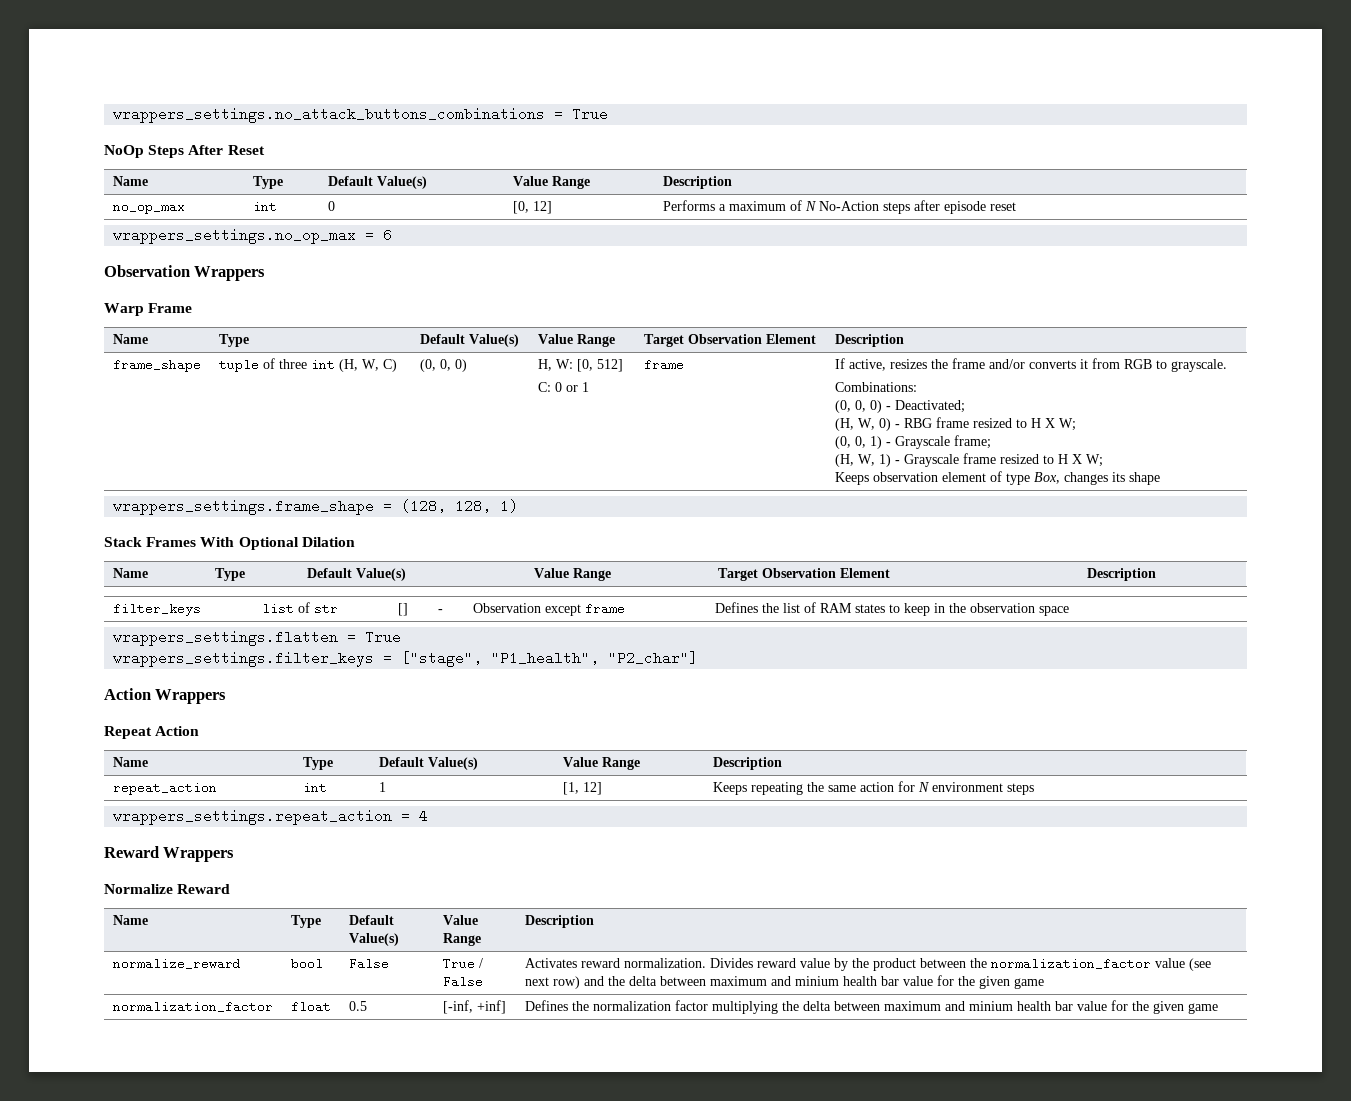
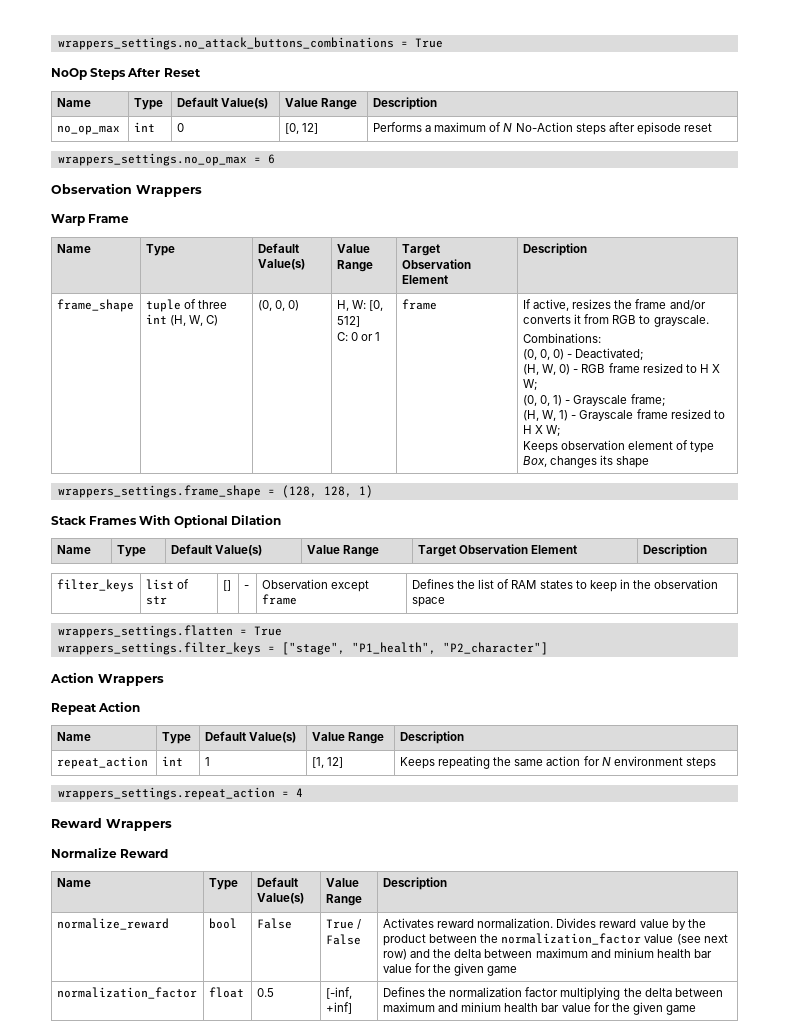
- (H, W, 0) - RBG frame resized to H X W;
+ (H, W, 0) - RGB frame resized to H X W;
- wrappers_settings.filter_keys = ["stage", "P1_health", "P2_char"]
+ wrappers_settings.filter_keys = ["stage", "P1_health", "P2_character"]

